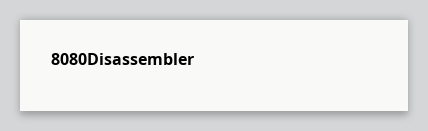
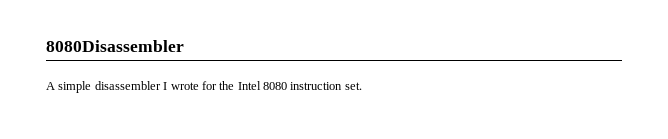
+ A simple disassembler I wrote for the Intel 8080 instruction set.

